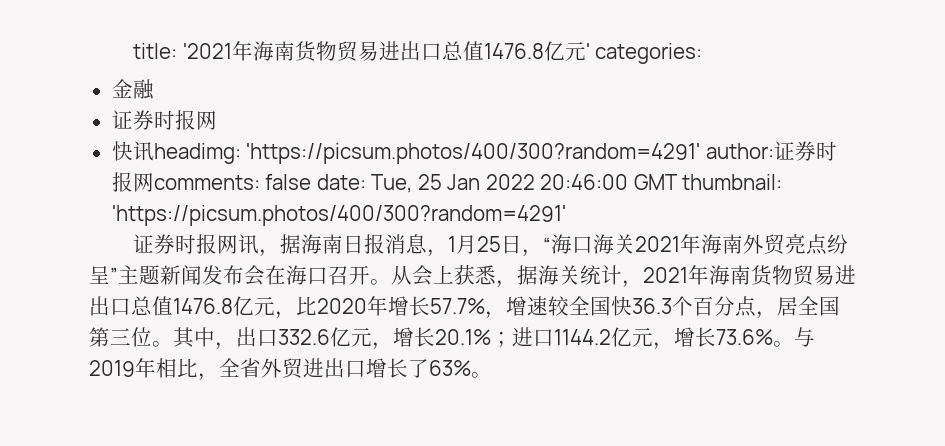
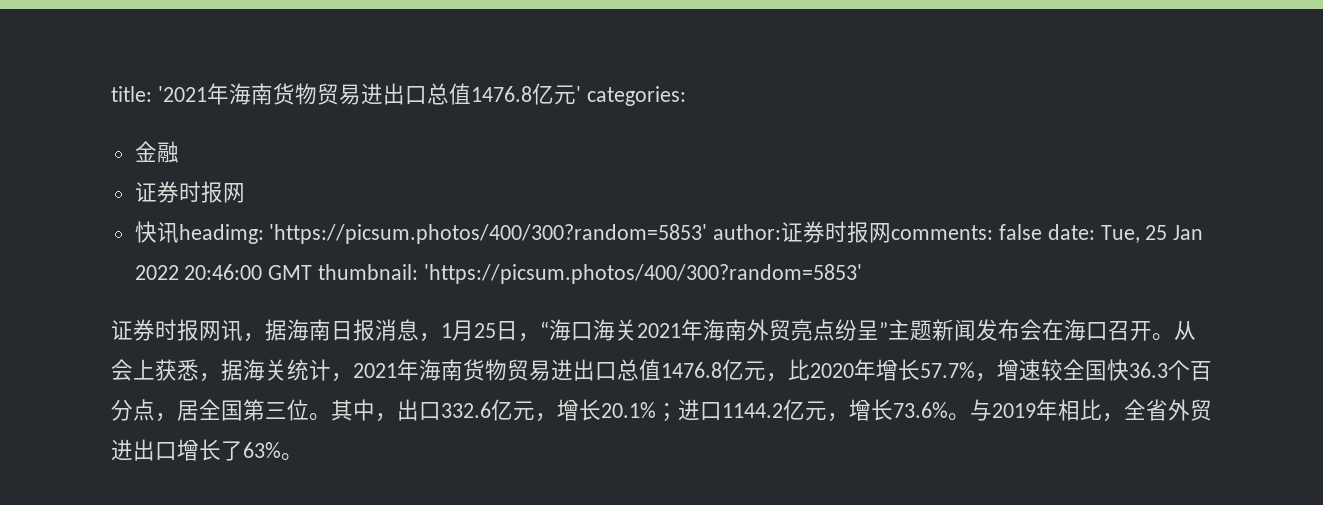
- 快讯headimg: 'https://picsum.photos/400/300?random=4291' author:证券时报网comments: false date: Tue, 25 Jan 2022 20:46:00 GMT thumbnail: 'https://picsum.photos/400/300?random=4291'
+ 快讯headimg: 'https://picsum.photos/400/300?random=5853' author:证券时报网comments: false date: Tue, 25 Jan 2022 20:46:00 GMT thumbnail: 'https://picsum.photos/400/300?random=5853'

